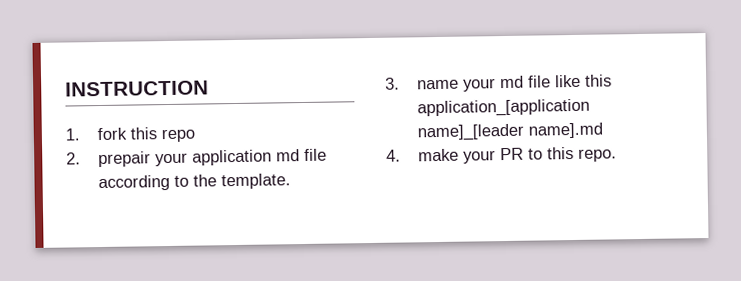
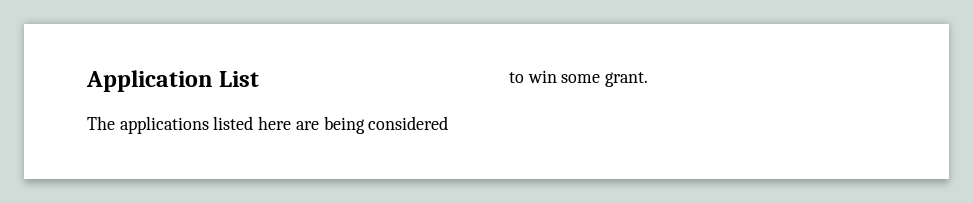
- INSTRUCTION
- 1. fork this repo
- 2. prepair your application md file according to the template.
- 3. name your md file like this application_[application name]_[leader name].md
- 4. make your PR to this repo.
+ Application List
+ The applications listed here are being considered to win some grant.

